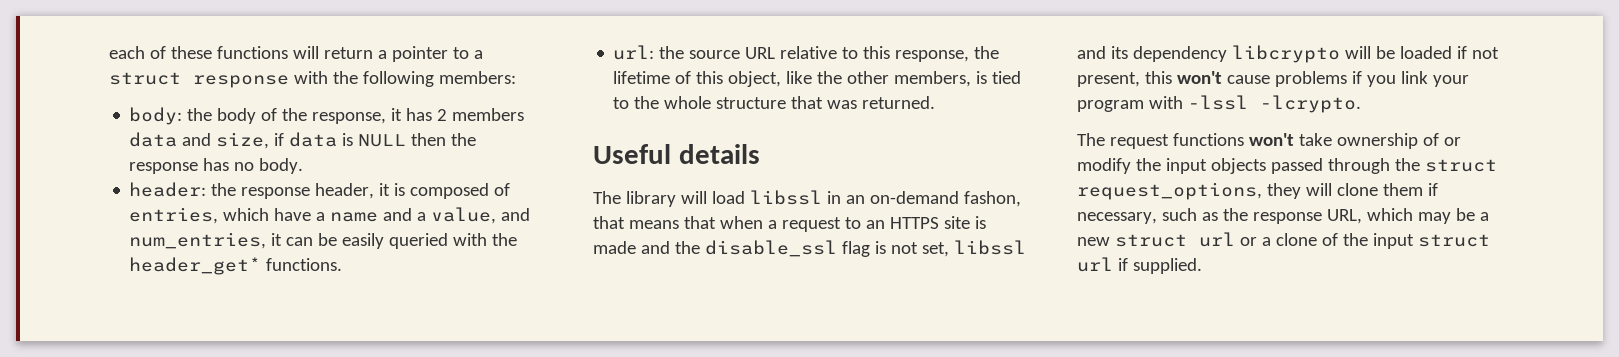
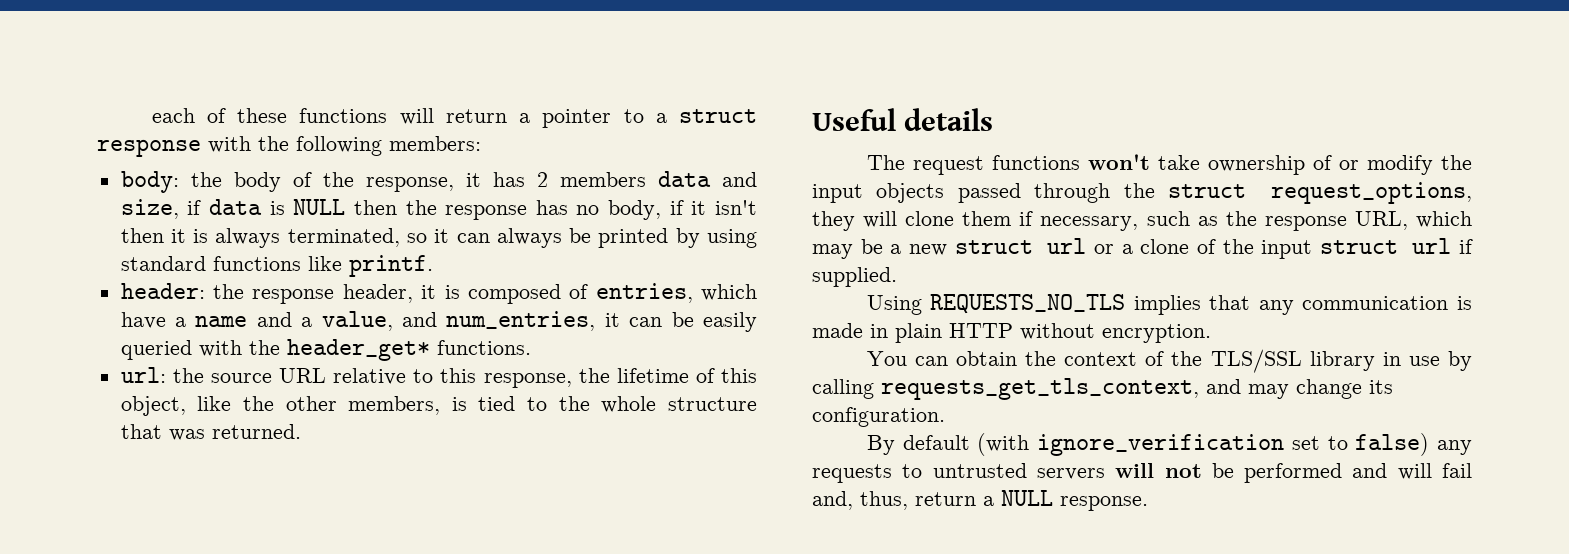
- body: the body of the response, it has 2 members data and size, if data is NULL then the response has no body.
+ body: the body of the response, it has 2 members data and size, if data is NULL then the response has no body, if it isn't then it is always terminated, so it can always be printed by using standard functions like printf.
- The library will load libssl in an on-demand fashon, that means that when a request to an HTTPS site is made and the disable_ssl flag is not set, libssl and its dependency libcrypto will be loaded if not present, this won't cause problems if you link your program with -lssl -lcrypto.
+ Using REQUESTS_NO_TLS implies that any communication is made in plain HTTP without encryption.
+ You can obtain the context of the TLS/SSL library in use by calling requests_get_tls_context, and may change its configuration.
+ By default (with ignore_verification set to false) any requests to untrusted servers will not be performed and will fail and, thus, return a NULL response.

